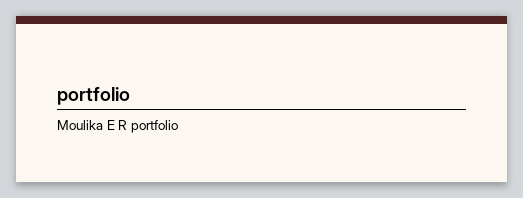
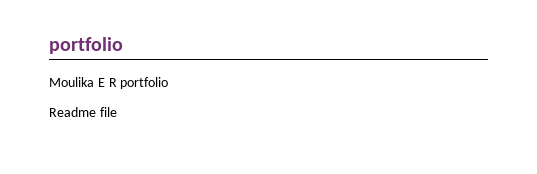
+ Readme file

